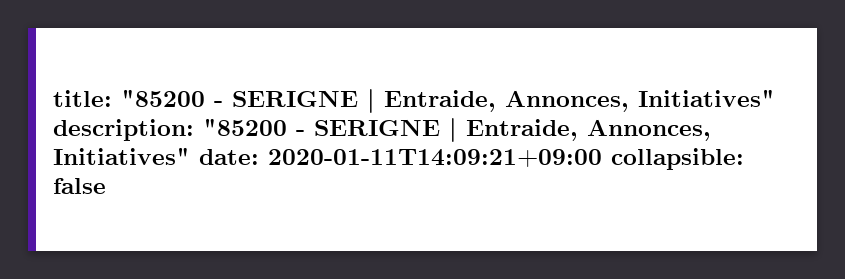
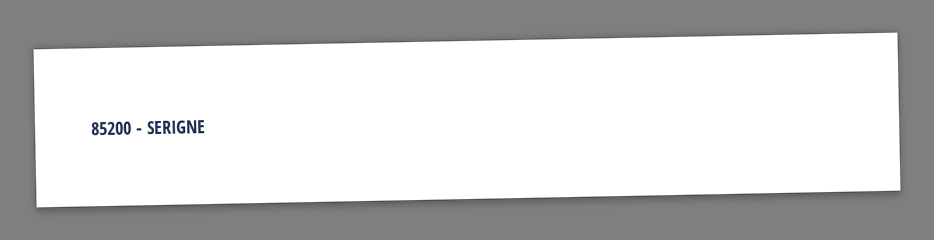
- title: "85200 - SERIGNE | Entraide, Annonces, Initiatives" description: "85200 - SERIGNE | Entraide, Annonces, Initiatives" date: 2020-01-11T14:09:21+09:00 collapsible: false
+ 85200 - SERIGNE

